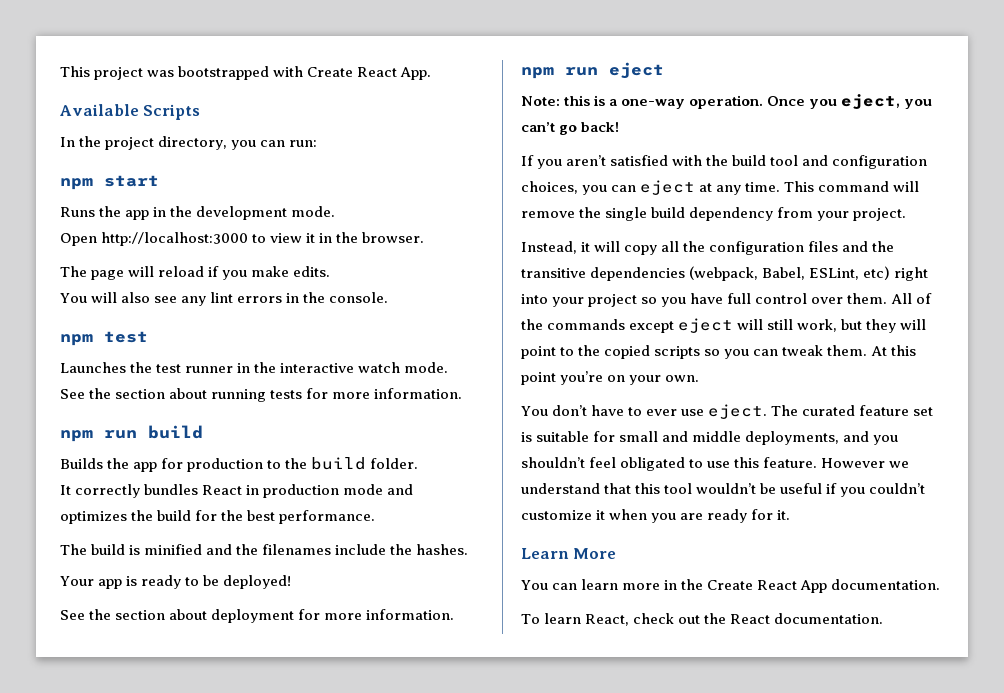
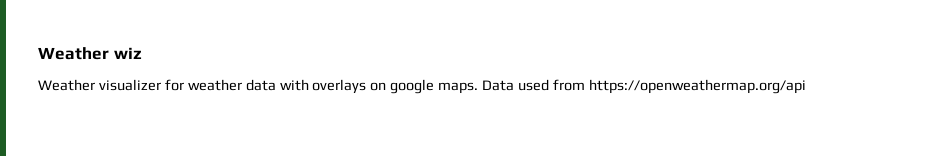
- This project was bootstrapped with Create React App.
- Available Scripts
- In the project directory, you can run:
- npm start
- Runs the app in the development mode.
- Open http://localhost:3000 to view it in the browser.
- The page will reload if you make edits.
- You will also see any lint errors in the console.
- npm test
- Launches the test runner in the interactive watch mode.
- See the section about running tests for more information.
- npm run build
- Builds the app for production to the build folder.
- It correctly bundles React in production mode and optimizes the build for the best performance.
- The build is minified and the filenames include the hashes.
- Your app is ready to be deployed!
- See the section about deployment for more information.
- npm run eject
- Note: this is a one-way operation. Once you eject, you can’t go back!
- If you aren’t satisfied with the build tool and configuration choices, you can eject at any time. This command will remove the single build dependency from your project.
- Instead, it will copy all the configuration files and the transitive dependencies (webpack, Babel, ESLint, etc) right into your project so you have full control over them. All of the commands except eject will still work, but they will point to the copied scripts so you can tweak them. At this point you’re on your own.
- You don’t have to ever use eject. The curated feature set is suitable for small and middle deployments, and you shouldn’t feel obligated to use this feature. However we understand that this tool wouldn’t be useful if you couldn’t customize it when you are ready for it.
- Learn More
- You can learn more in the Create React App documentation.
- To learn React, check out the React documentation.
+ Weather wiz
+ Weather visualizer for weather data with overlays on google maps. Data used from https://openweathermap.org/api

